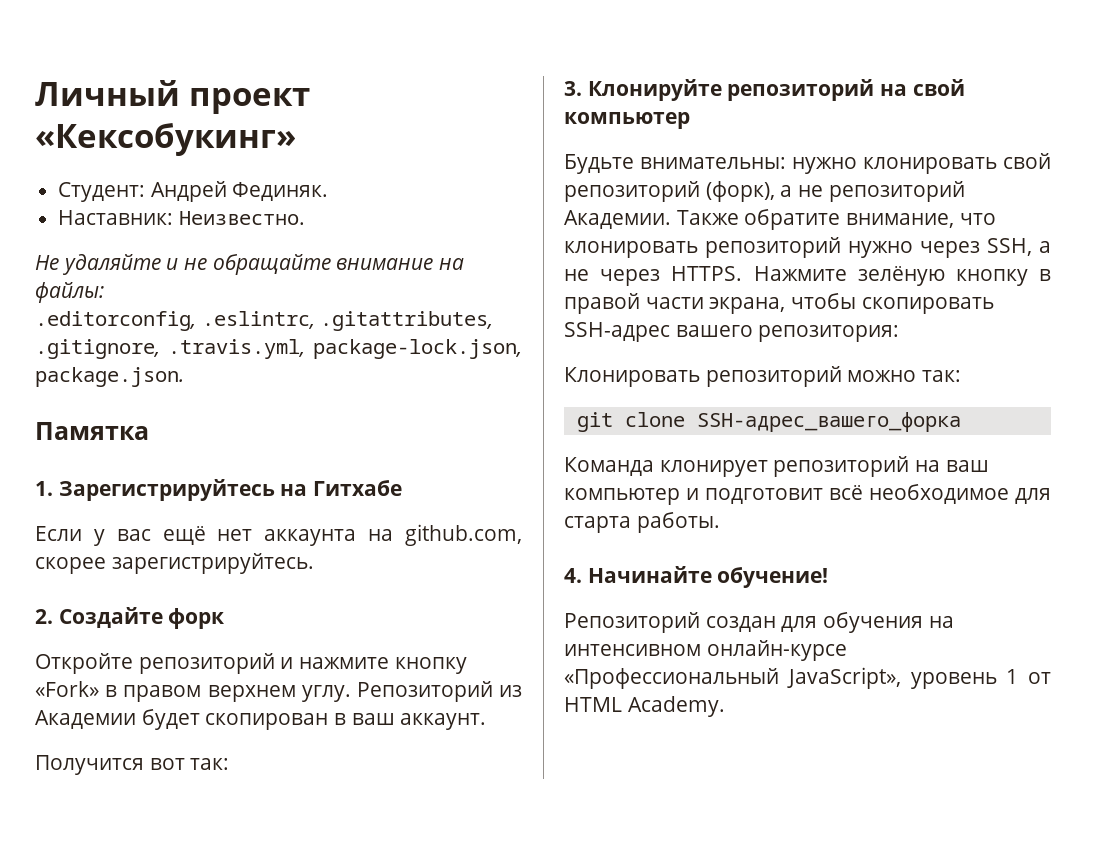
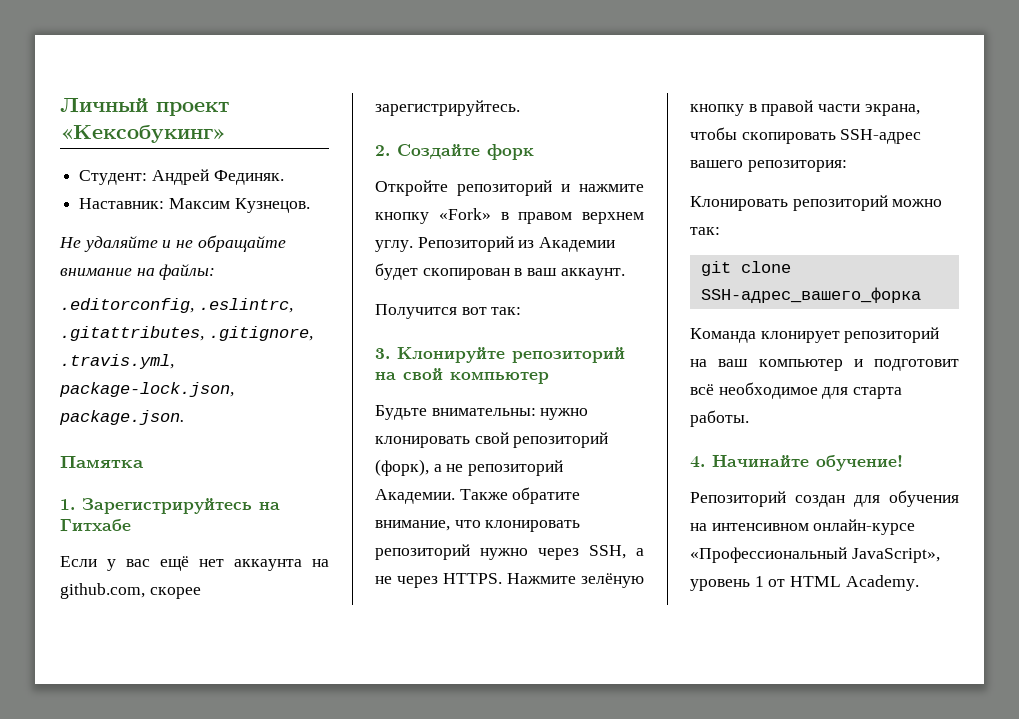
- Наставник: Неизвестно.
+ Наставник: Максим Кузнецов.

